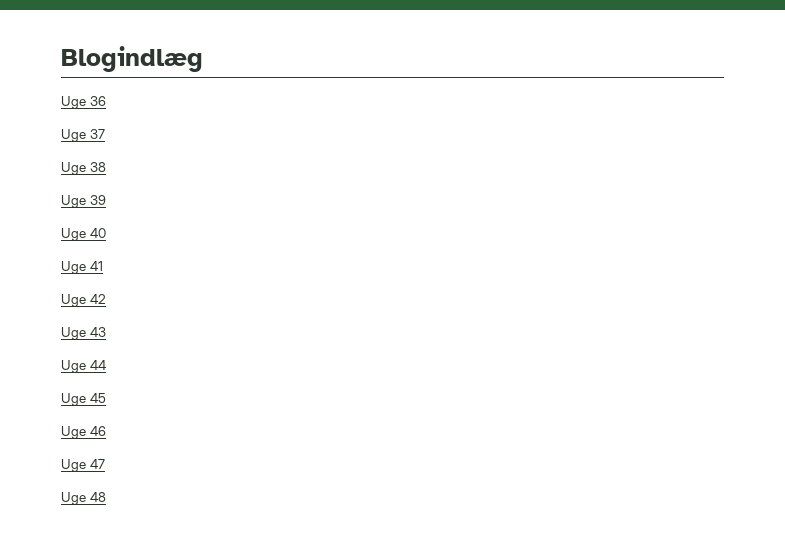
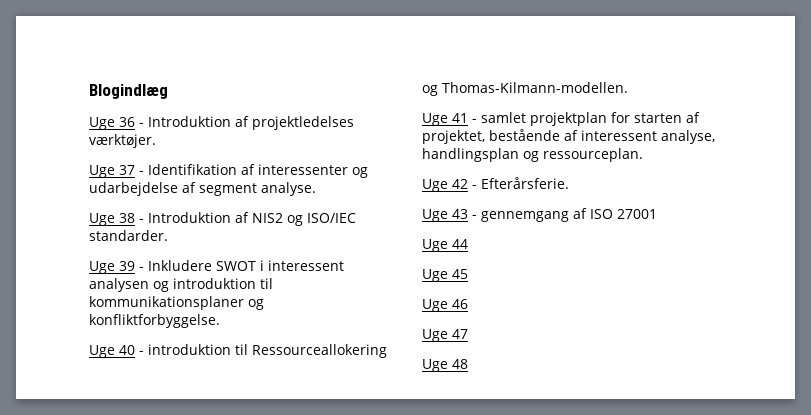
- Uge 36
- Uge 37
- Uge 38
- Uge 39
- Uge 40
- Uge 41
+ Uge 36 - Introduktion af projektledelses værktøjer.
+ Uge 37 - Identifikation af interessenter og udarbejdelse af segment analyse.
+ Uge 38 - Introduktion af NIS2 og ISO/IEC standarder.
+ Uge 39 - Inkludere SWOT i interessent analysen og introduktion til kommunikationsplaner og konfliktforbyggelse.
+ Uge 40 - introduktion til Ressourceallokering og Thomas-Kilmann-modellen.
+ Uge 41 - samlet projektplan for starten af projektet, bestående af interessent analyse, handlingsplan og ressourceplan.
- Uge 42
+ Uge 42 - Efterårsferie.
- Uge 43
+ Uge 43 - gennemgang af ISO 27001

